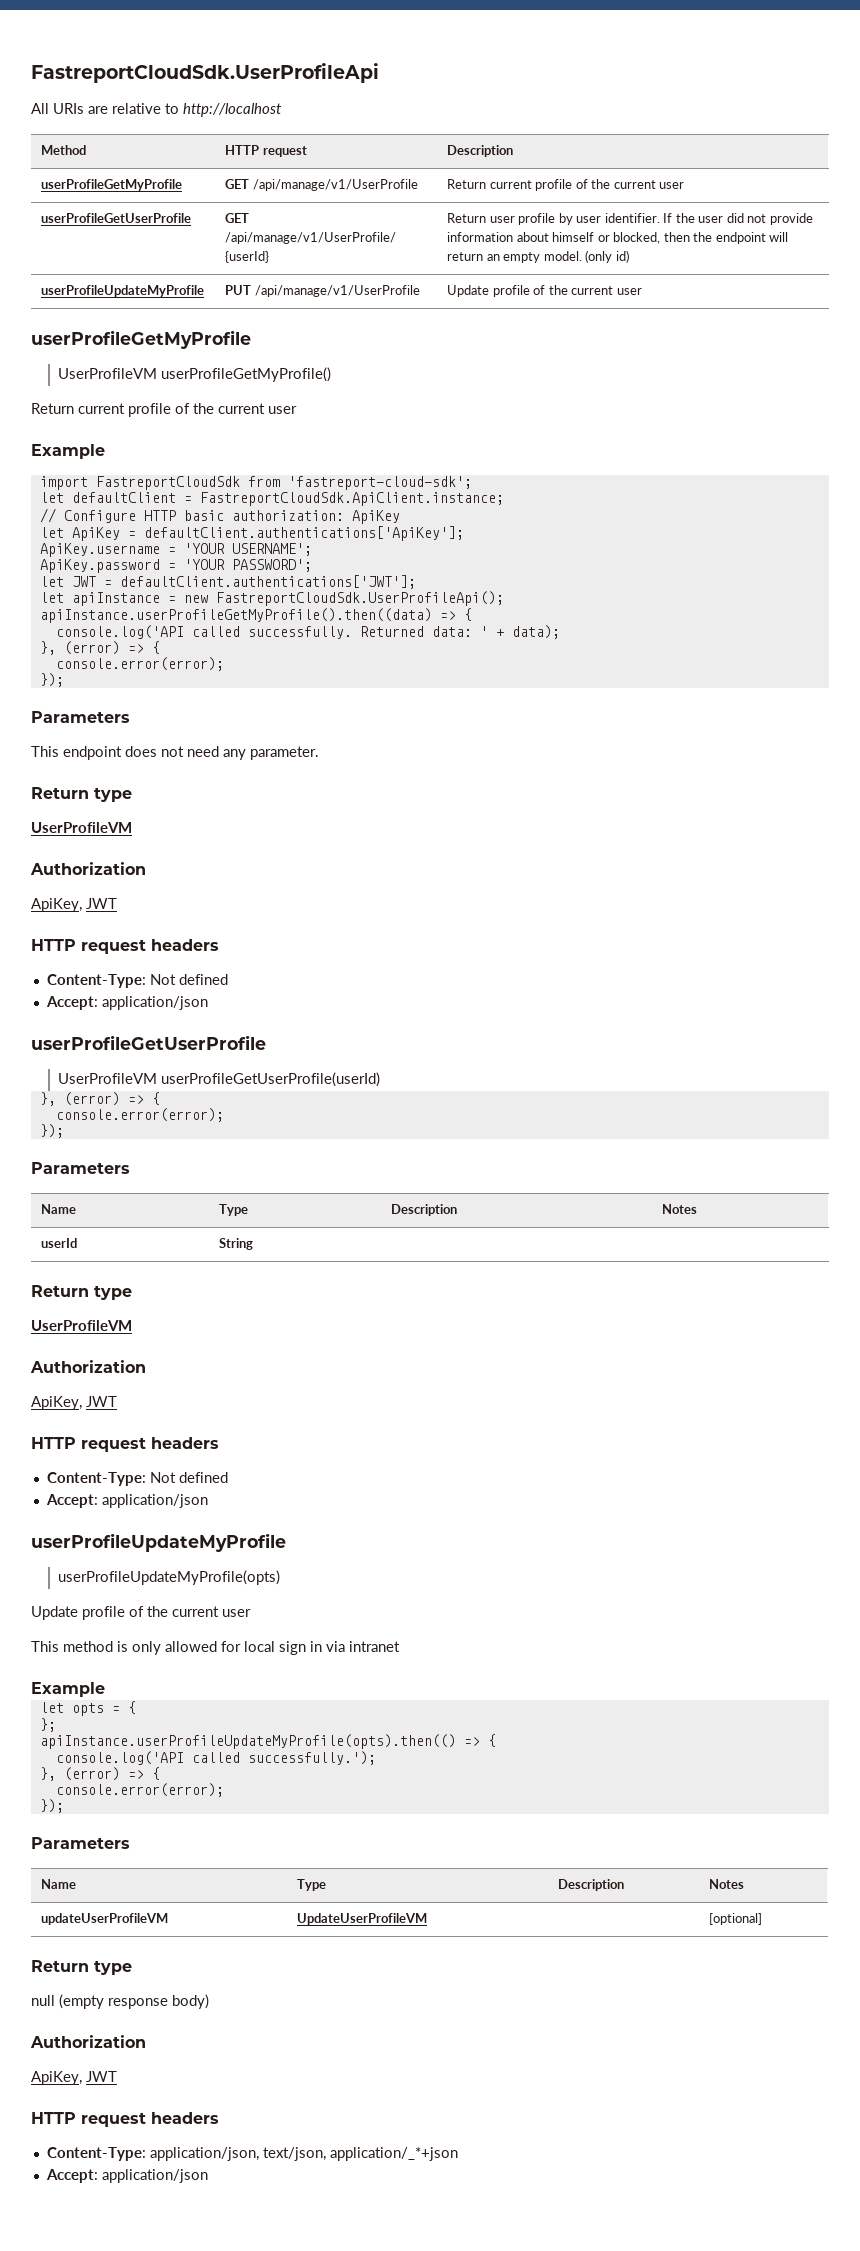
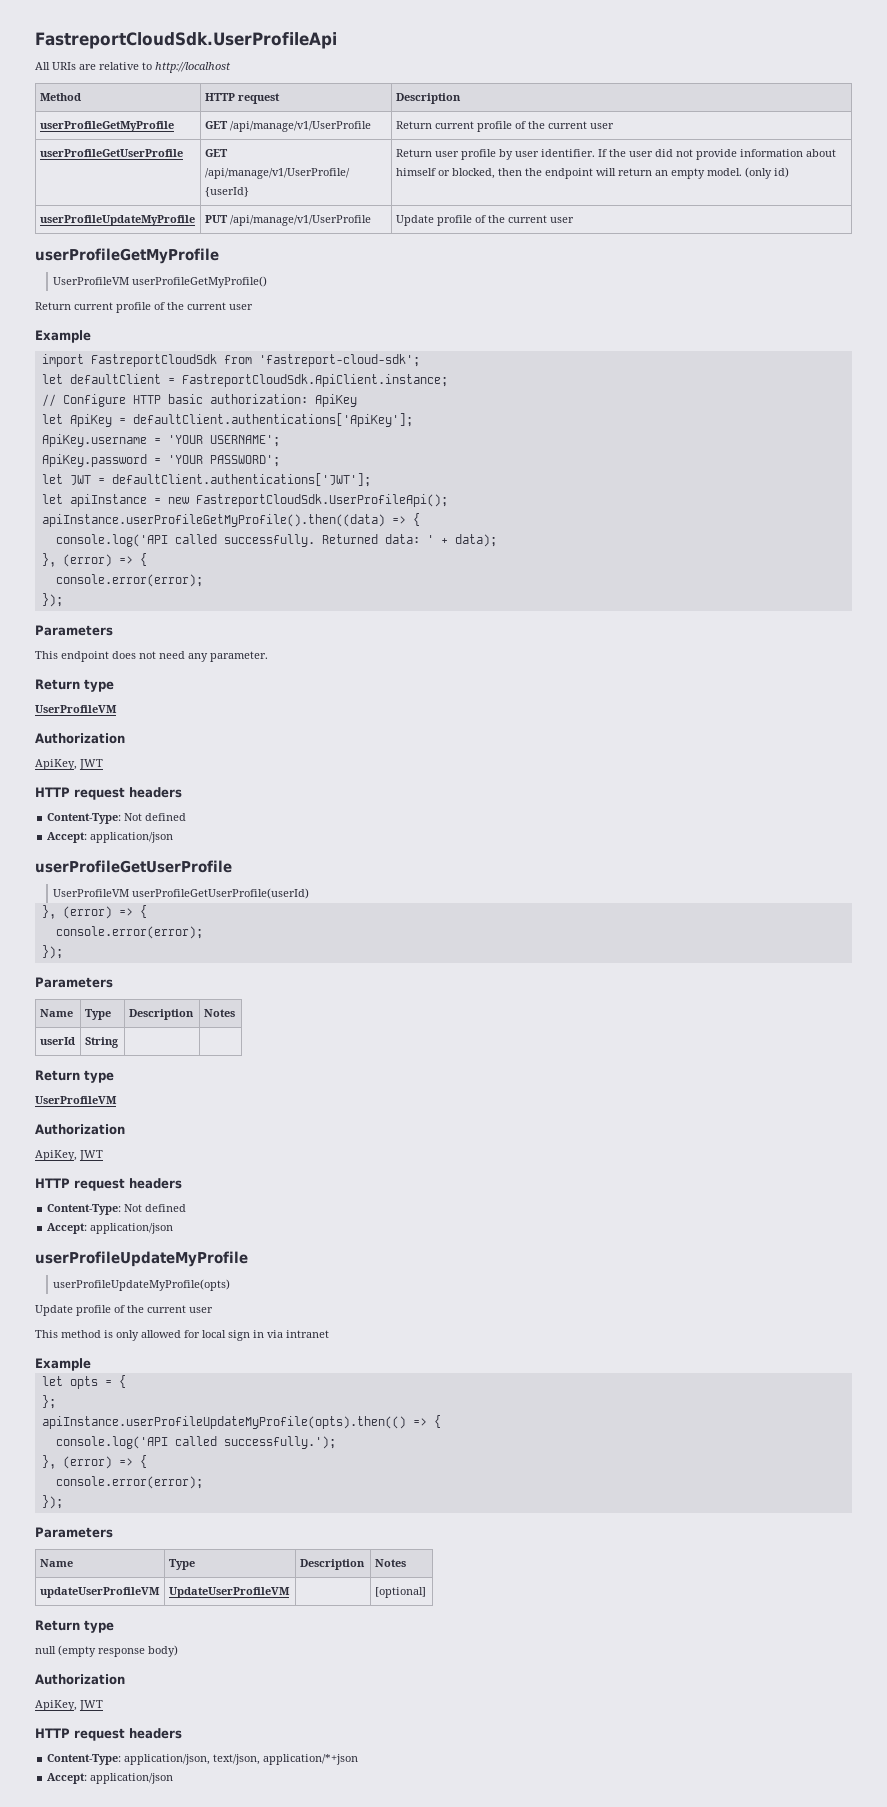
- Content-Type: application/json, text/json, application/_*+json
+ Content-Type: application/json, text/json, application/*+json

